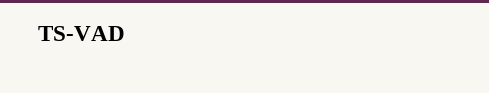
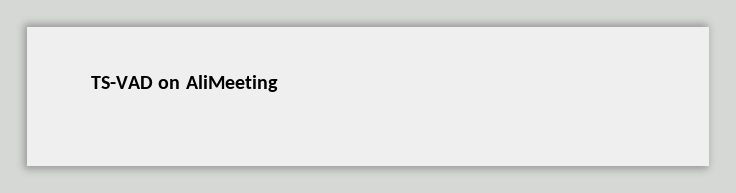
- TS-VAD
+ TS-VAD on AliMeeting

